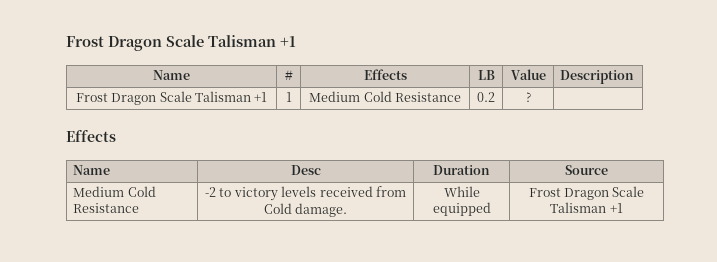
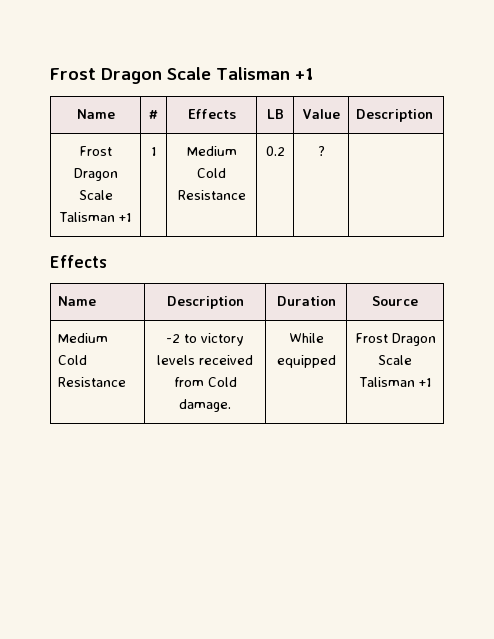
- Name | Desc | Duration | Source
+ Name | Description | Duration | Source

